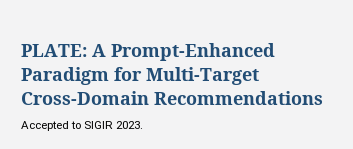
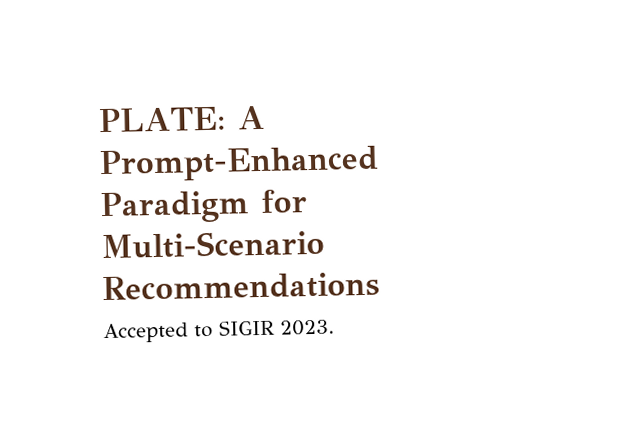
- PLATE: A Prompt-Enhanced Paradigm for Multi-Target Cross-Domain Recommendations
+ PLATE: A Prompt-Enhanced Paradigm for Multi-Scenario Recommendations

